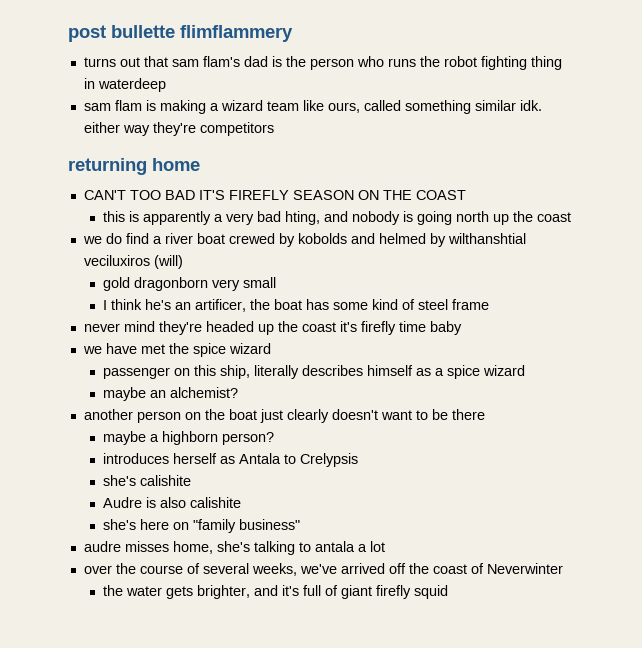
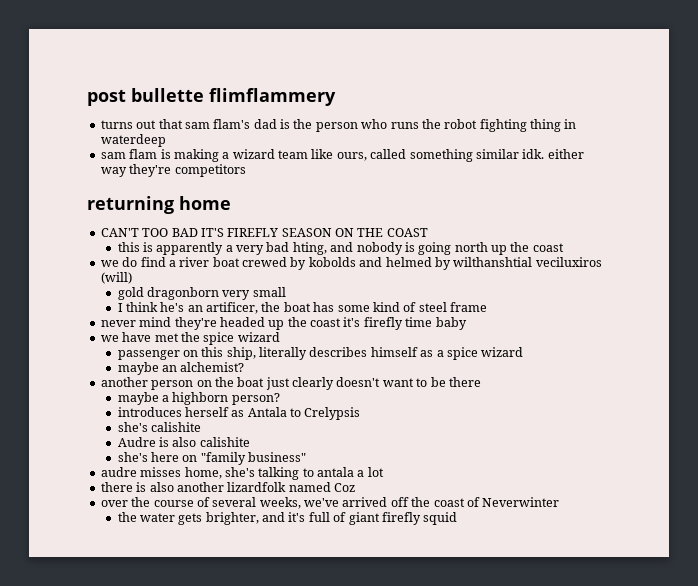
+ there is also another lizardfolk named Coz

